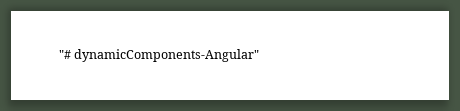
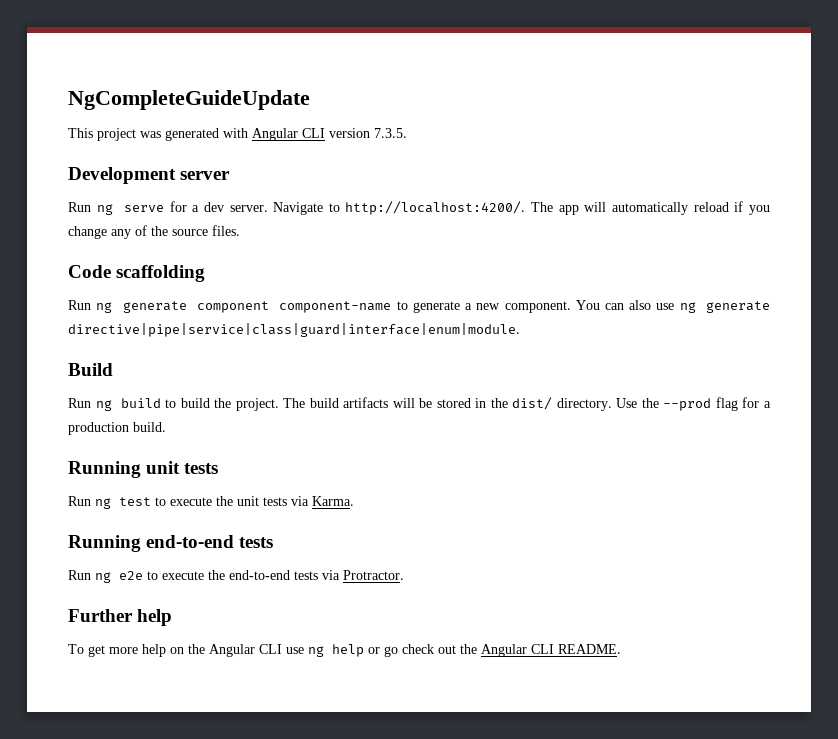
- "# dynamicComponents-Angular"
+ NgCompleteGuideUpdate
+ This project was generated with Angular CLI version 7.3.5.
+ Development server
+ Run ng serve for a dev server. Navigate to http://localhost:4200/. The app will automatically reload if you change any of the source files.
+ Code scaffolding
+ Run ng generate component component-name to generate a new component. You can also use ng generate directive|pipe|service|class|guard|interface|enum|module.
+ Build
+ Run ng build to build the project. The build artifacts will be stored in the dist/ directory. Use the --prod flag for a production build.
+ Running unit tests
+ Run ng test to execute the unit tests via Karma.
+ Running end-to-end tests
+ Run ng e2e to execute the end-to-end tests via Protractor.
+ Further help
+ To get more help on the Angular CLI use ng help or go check out the Angular CLI README.

